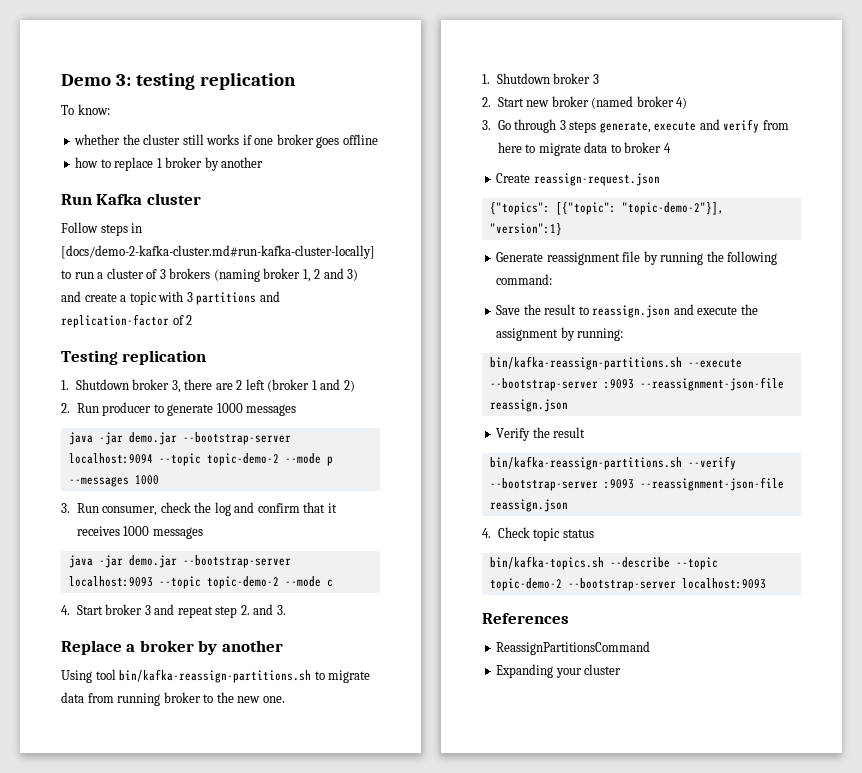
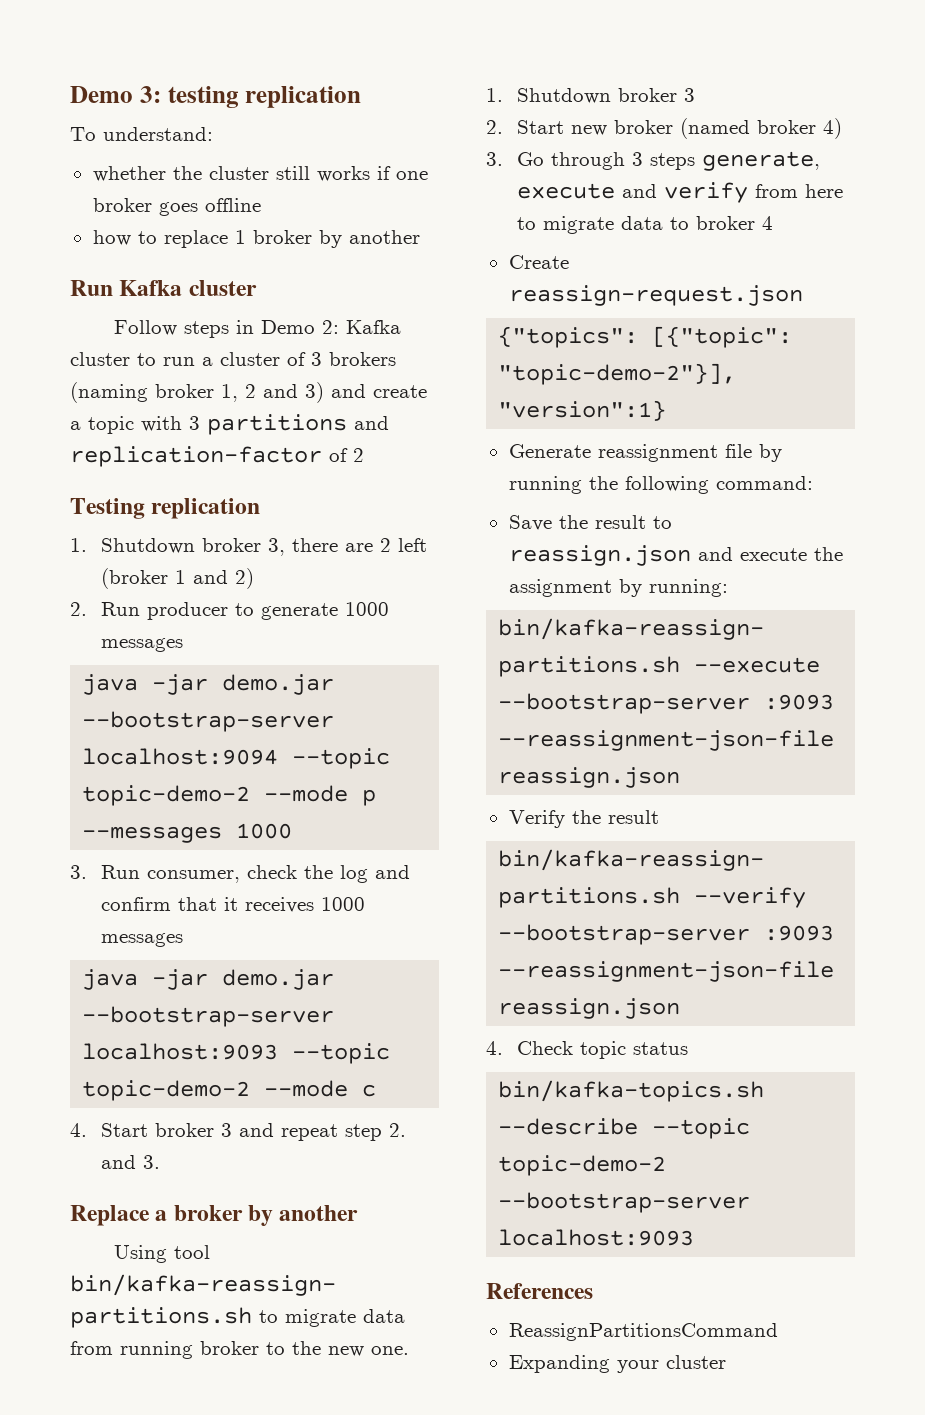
- To know:
+ To understand:
- Follow steps in [docs/demo-2-kafka-cluster.md#run-kafka-cluster-locally] to run a cluster of 3 brokers (naming broker 1, 2 and 3) and create a topic with 3 partitions and replication-factor of 2
+ Follow steps in Demo 2: Kafka cluster to run a cluster of 3 brokers (naming broker 1, 2 and 3) and create a topic with 3 partitions and replication-factor of 2

